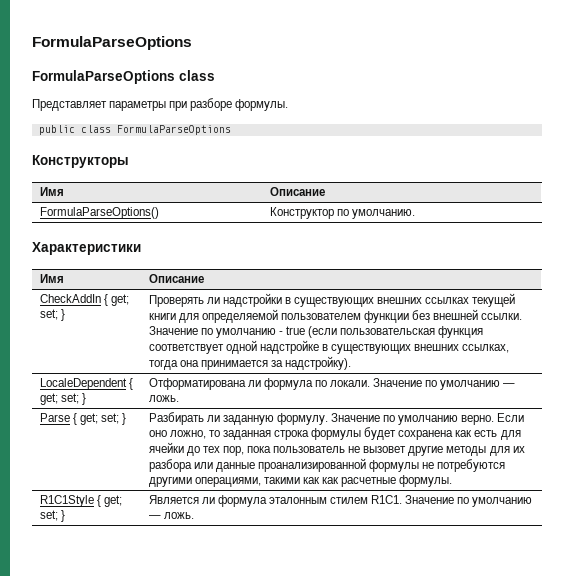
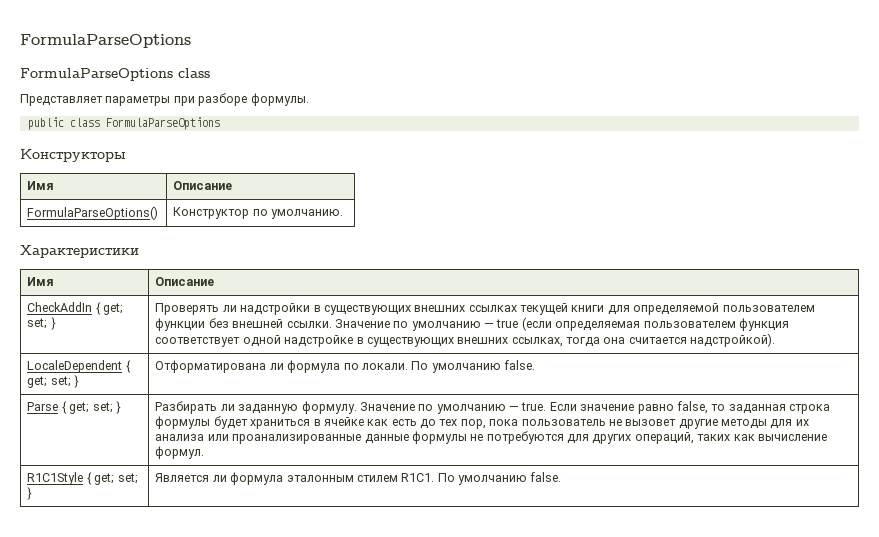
- Значение по умолчанию - true (если пользовательская функция соответствует одной надстройке в существующих внешних ссылках, тогда она принимается за надстройку).
+ Значение по умолчанию — true (если определяемая пользователем функция соответствует одной надстройке в существующих внешних ссылках, тогда она считается надстройкой).
- LocaleDependent { get; set; } | Отформатирована ли формула по локали. Значение по умолчанию — ложь.
+ LocaleDependent { get; set; } | Отформатирована ли формула по локали. По умолчанию false.
- Значение по умолчанию верно. Если оно ложно, то заданная строка формулы будет сохранена как есть для ячейки до тех пор, пока пользователь не вызовет другие методы для их разбора или данные проанализированной формулы не потребуются другими операциями, такими как как расчетные формулы.
+ Значение по умолчанию — true. Если значение равно false, то заданная строка формулы будет храниться в ячейке как есть до тех пор, пока пользователь не вызовет другие методы для их анализа или проанализированные данные формулы не потребуются для других операций, таких как вычисление формул.
- R1C1Style { get; set; } | Является ли формула эталонным стилем R1C1. Значение по умолчанию — ложь.
+ R1C1Style { get; set; } | Является ли формула эталонным стилем R1C1. По умолчанию false.

